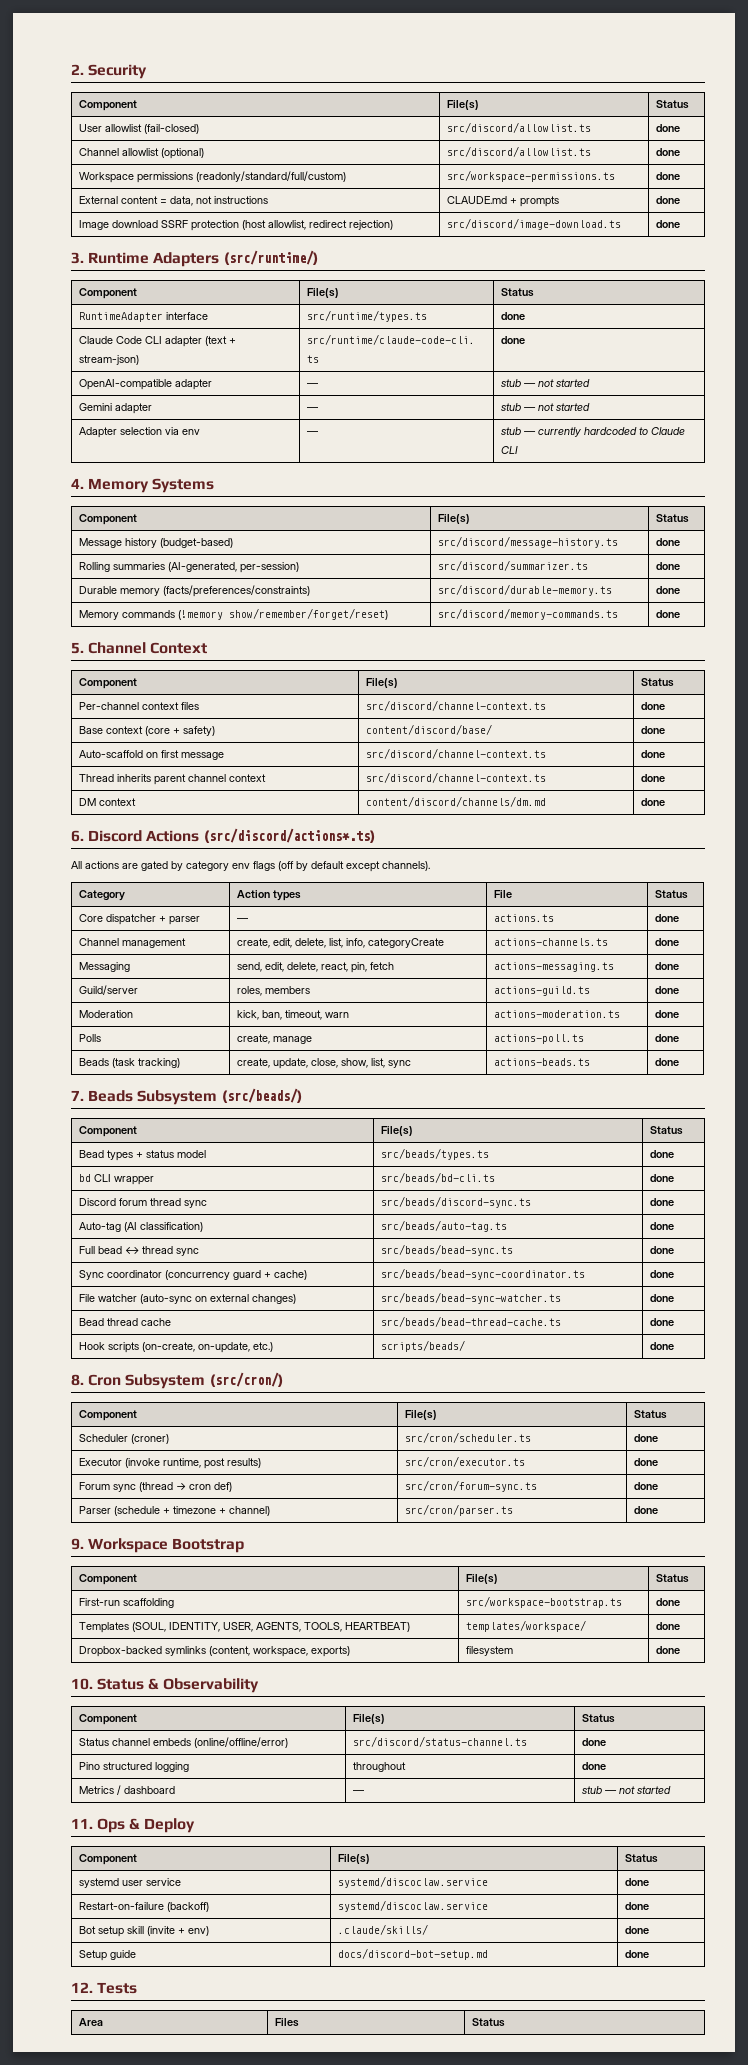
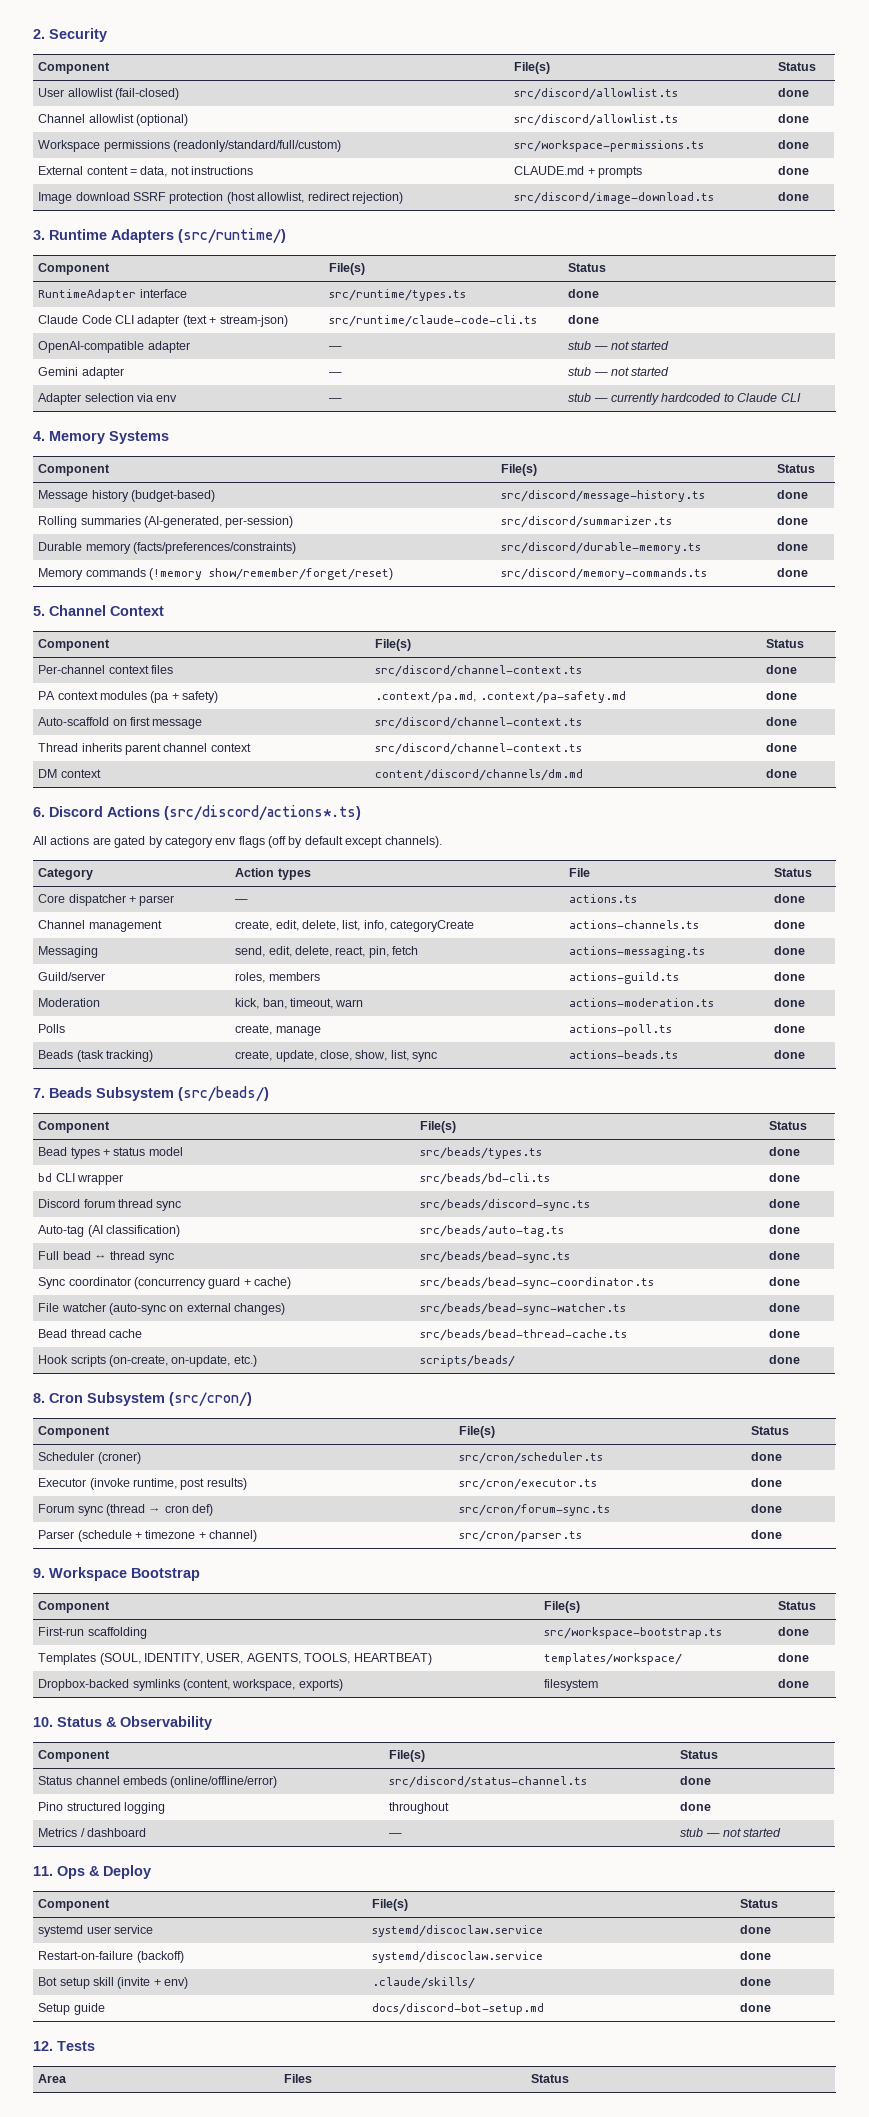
- Base context (core + safety) | content/discord/base/ | done
+ PA context modules (pa + safety) | .context/pa.md, .context/pa-safety.md | done

